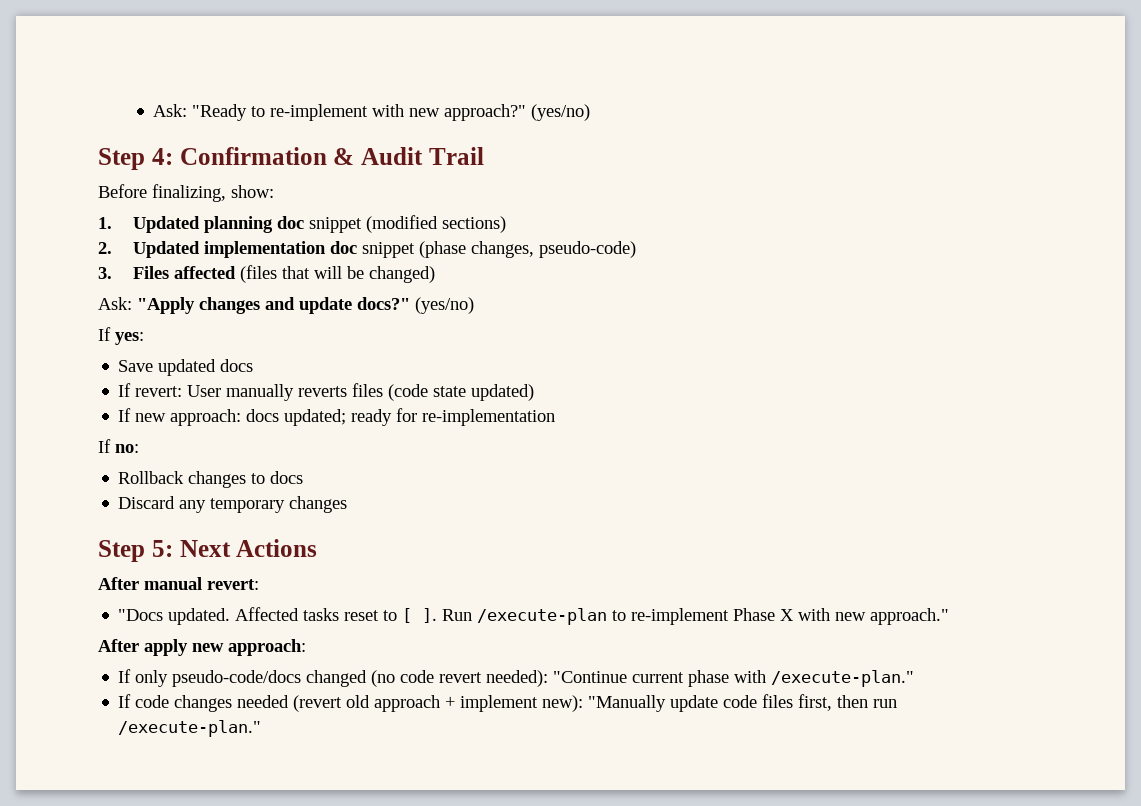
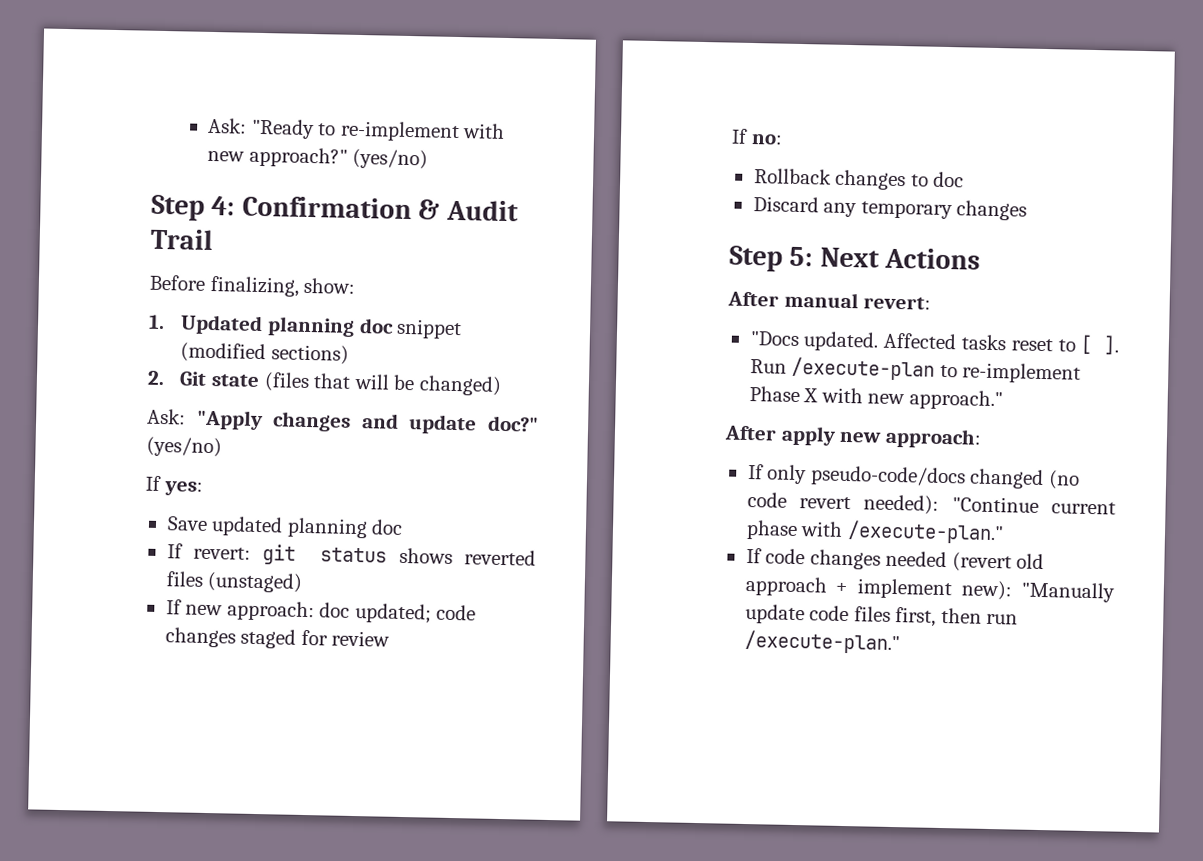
- 2. Updated implementation doc snippet (phase changes, pseudo-code)
- 3. Files affected (files that will be changed)
+ 2. Git state (files that will be changed)
- Ask: "Apply changes and update docs?"
+ Ask: "Apply changes and update doc?"
- Save updated docs
+ Save updated planning doc
- If revert: User manually reverts files (code state updated)
- If new approach: docs updated; ready for re-implementation
+ If revert: git status shows reverted files (unstaged)
+ If new approach: doc updated; code changes staged for review
- Rollback changes to docs
+ Rollback changes to doc

